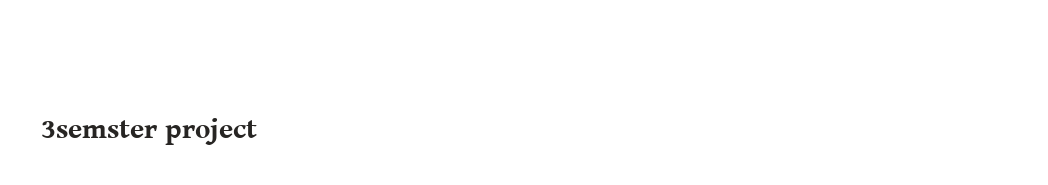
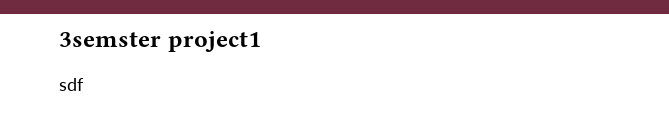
- 3semster project
+ 3semster project1
+ sdf

